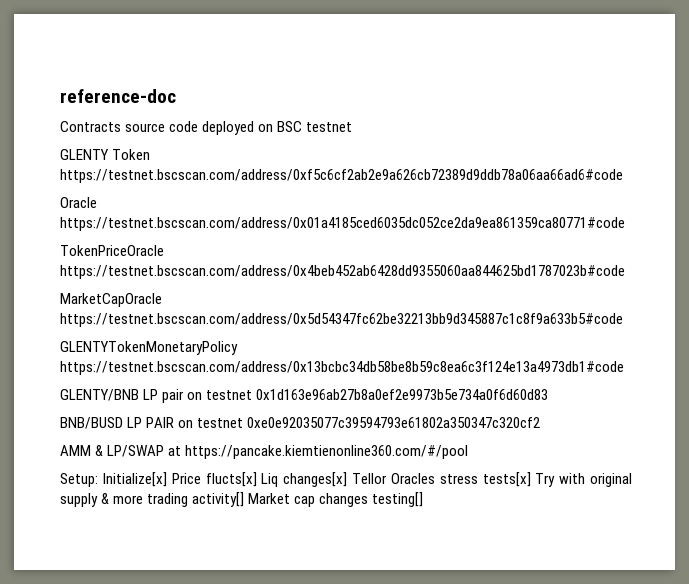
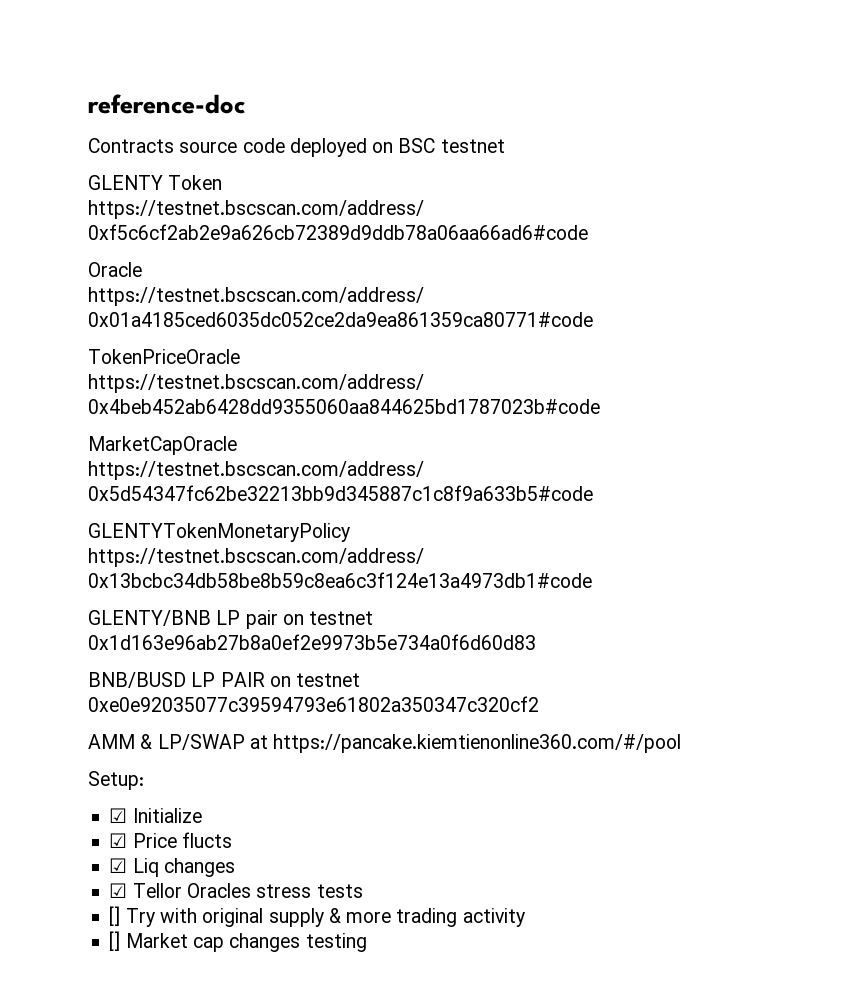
- Setup: Initialize[x] Price flucts[x] Liq changes[x] Tellor Oracles stress tests[x] Try with original supply & more trading activity[] Market cap changes testing[]
+ Setup:
+ ☑ Initialize
+ ☑ Price flucts
+ ☑ Liq changes
+ ☑ Tellor Oracles stress tests
+ [] Try with original supply & more trading activity
+ [] Market cap changes testing

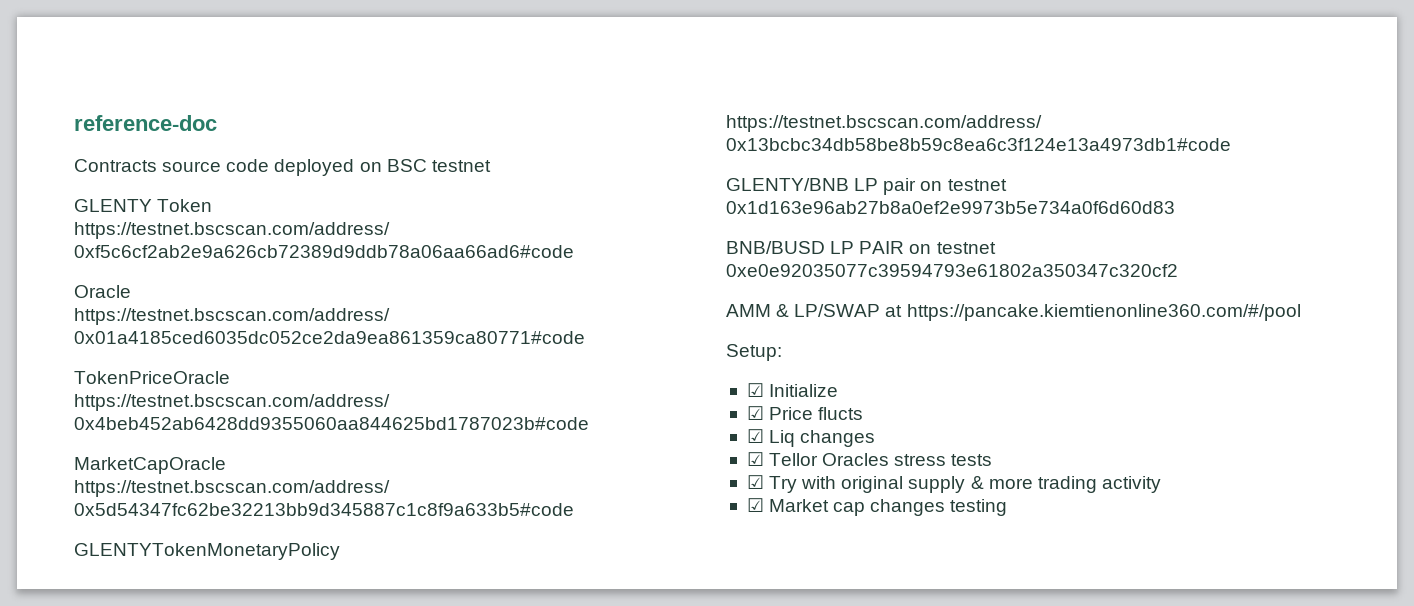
- [] Try with original supply & more trading activity
+ ☑ Try with original supply & more trading activity
- [] Market cap changes testing
+ ☑ Market cap changes testing

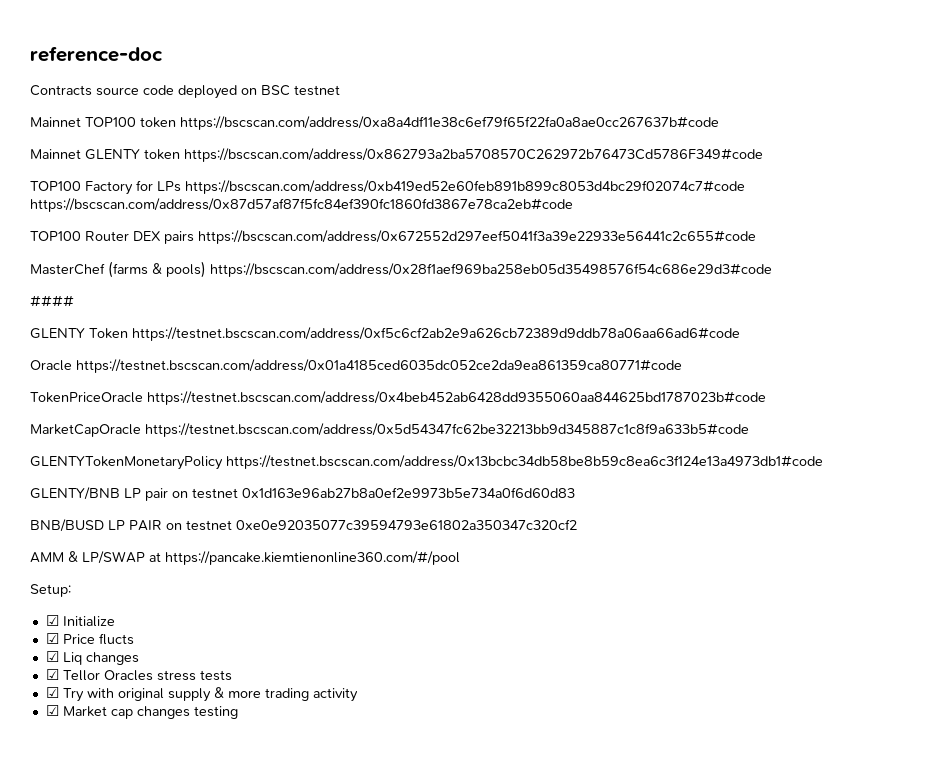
+ Mainnet TOP100 token https://bscscan.com/address/0xa8a4df11e38c6ef79f65f22fa0a8ae0cc267637b#code
+ Mainnet GLENTY token https://bscscan.com/address/0x862793a2ba5708570C262972b76473Cd5786F349#code
+ TOP100 Factory for LPs https://bscscan.com/address/0xb419ed52e60feb891b899c8053d4bc29f02074c7#code https://bscscan.com/address/0x87d57af87f5fc84ef390fc1860fd3867e78ca2eb#code
+ TOP100 Router DEX pairs https://bscscan.com/address/0x672552d297eef5041f3a39e22933e56441c2c655#code
+ MasterChef (farms & pools) https://bscscan.com/address/0x28f1aef969ba258eb05d35498576f54c686e29d3#code
+ ####

